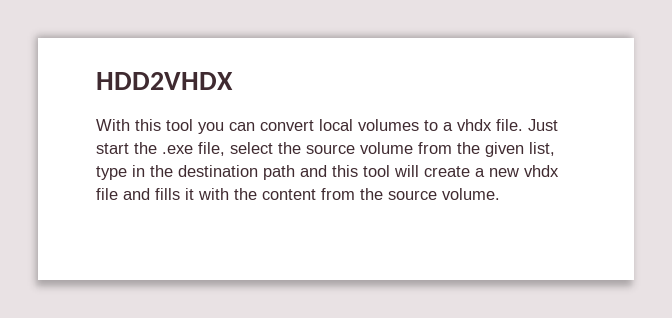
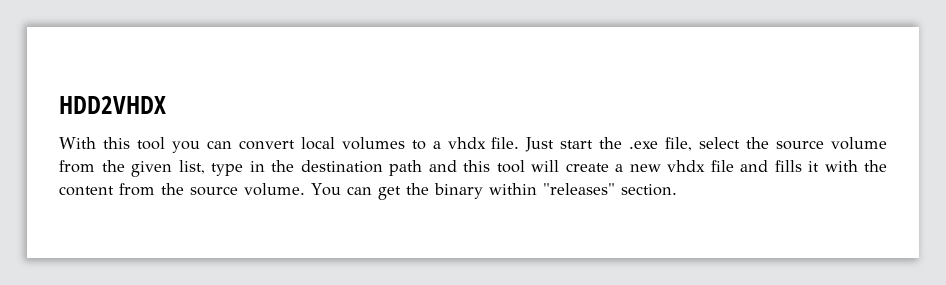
+ You can get the binary within "releases" section.

